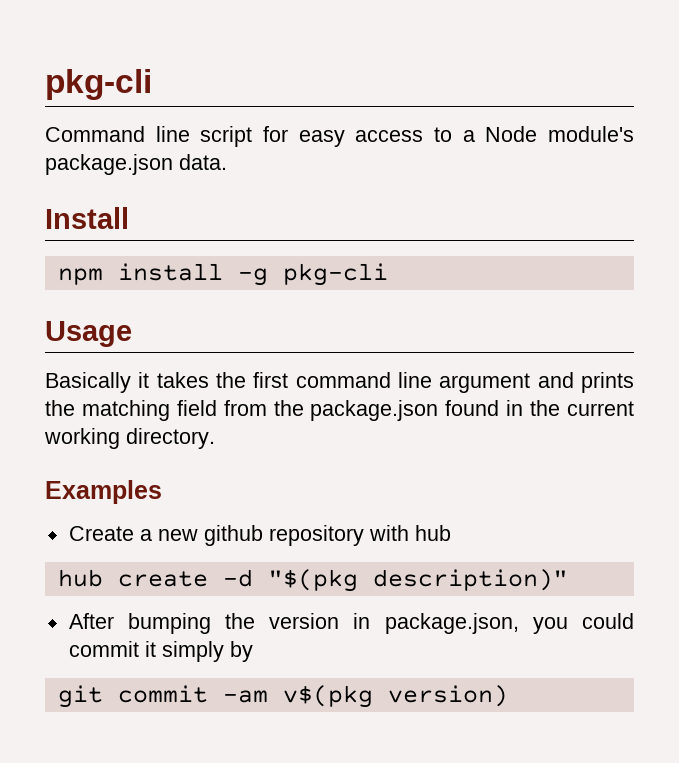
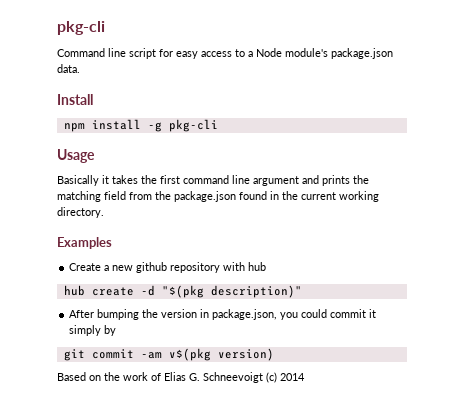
+ Based on the work of Elias G. Schneevoigt (c) 2014

